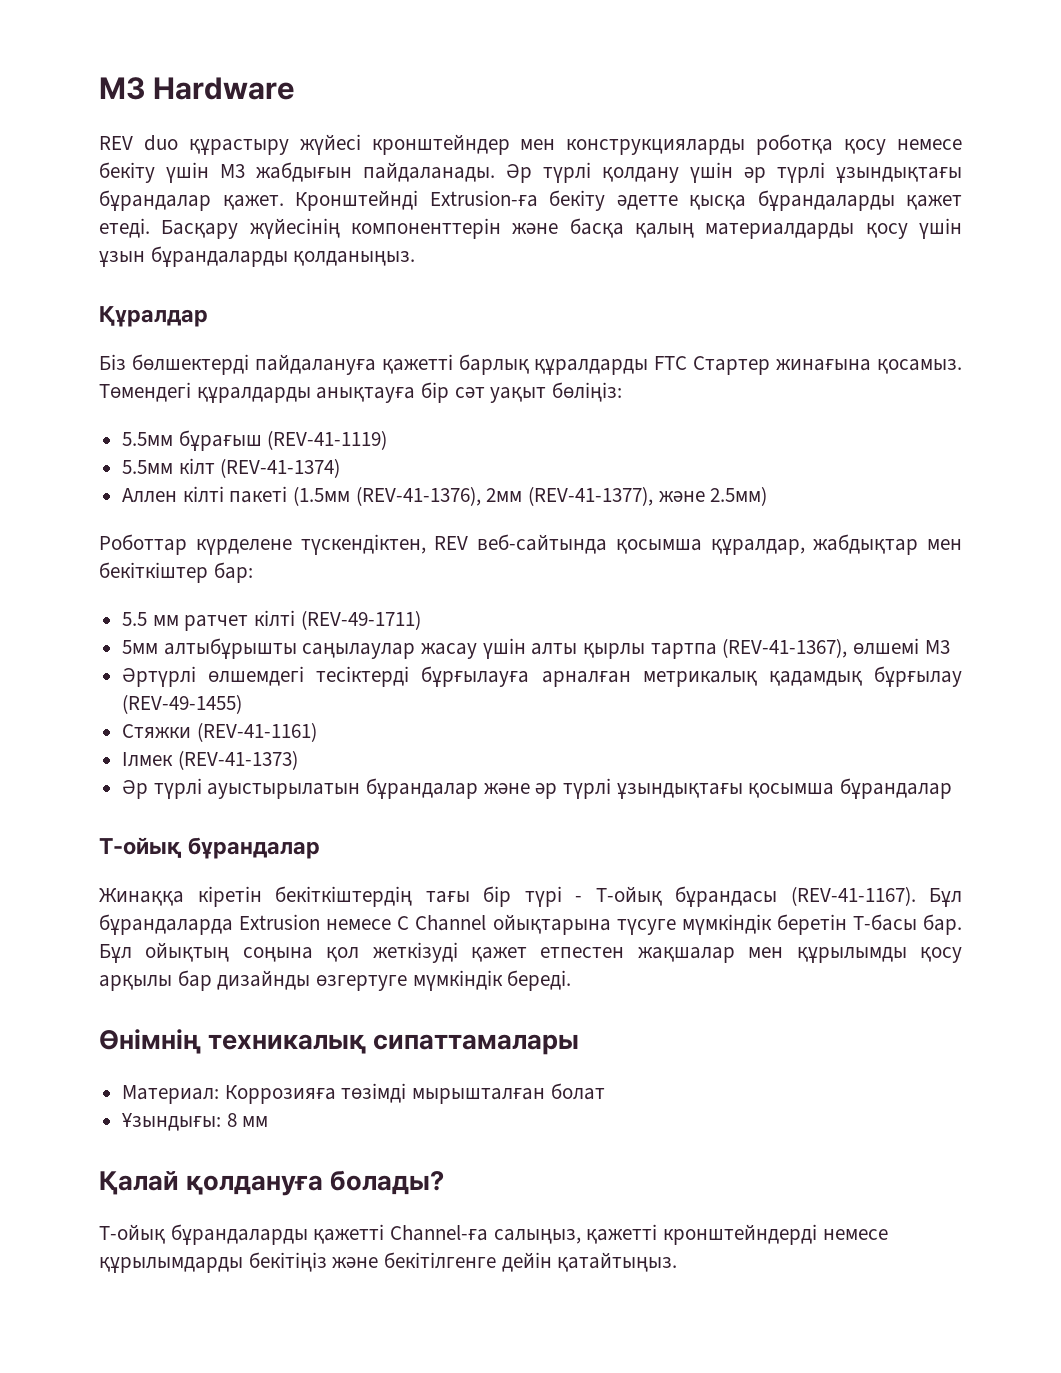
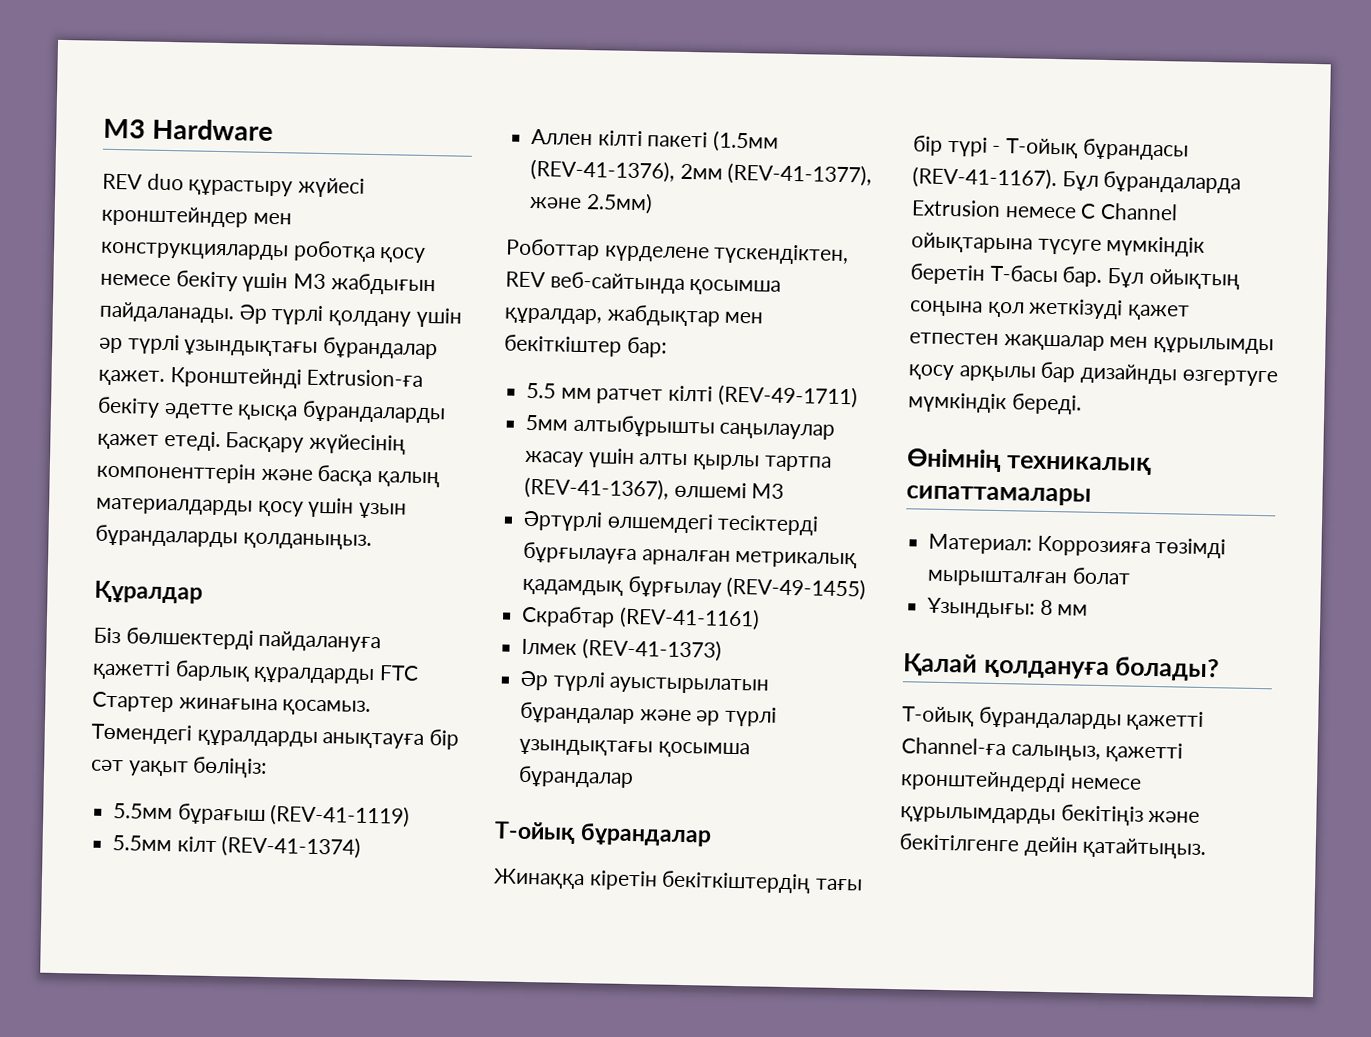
- Стяжки (REV-41-1161)
+ Скрабтар (REV-41-1161)

